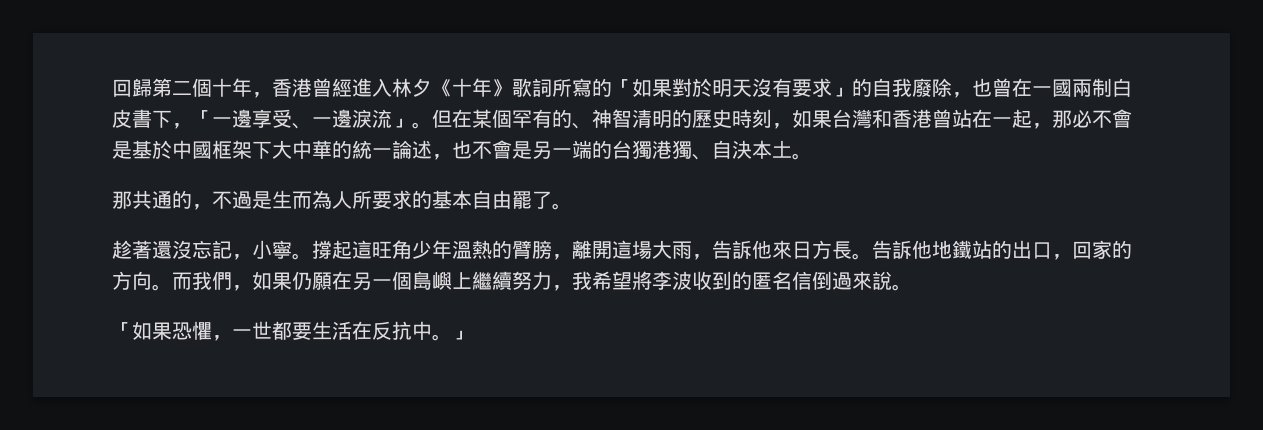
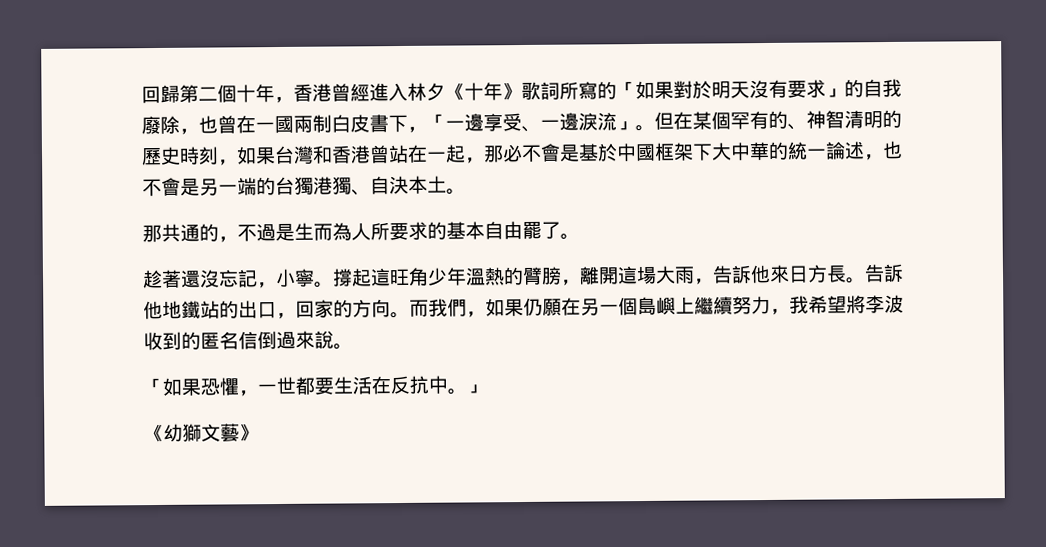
+ 《幼獅文藝》

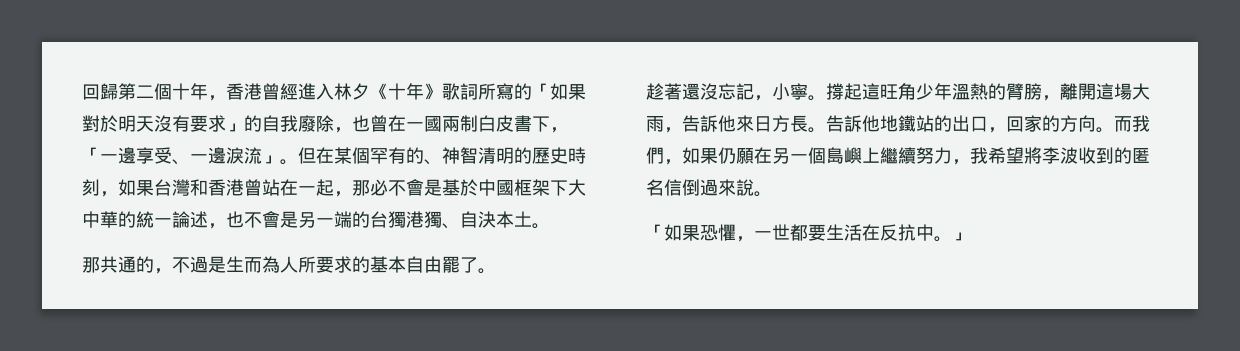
- 《幼獅文藝》

